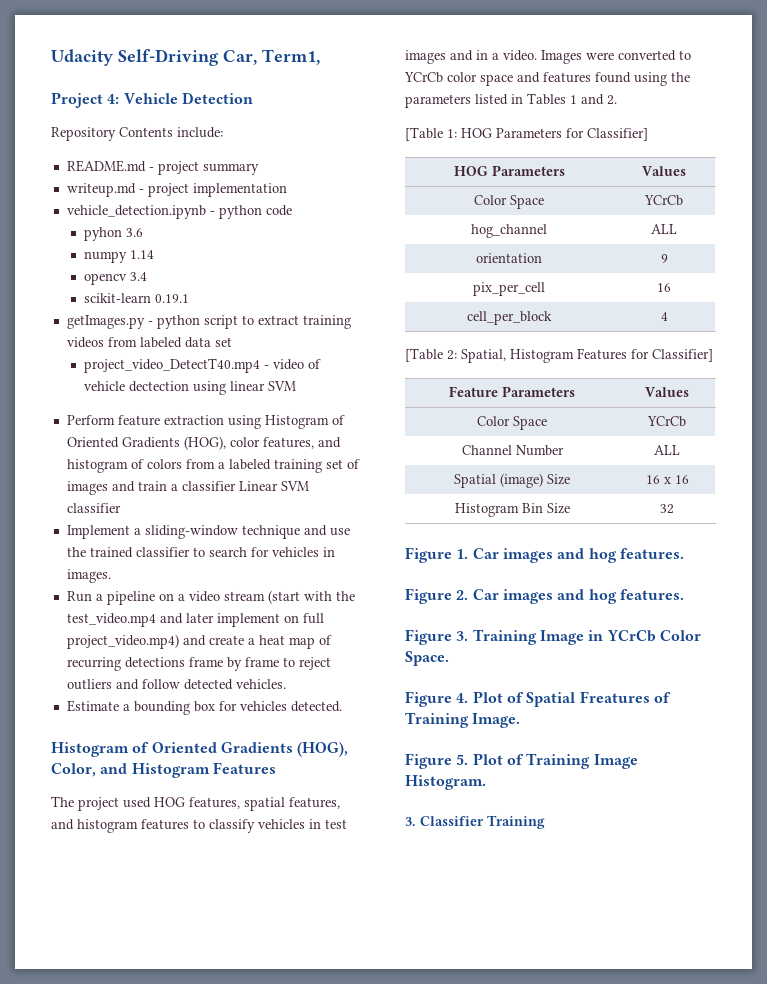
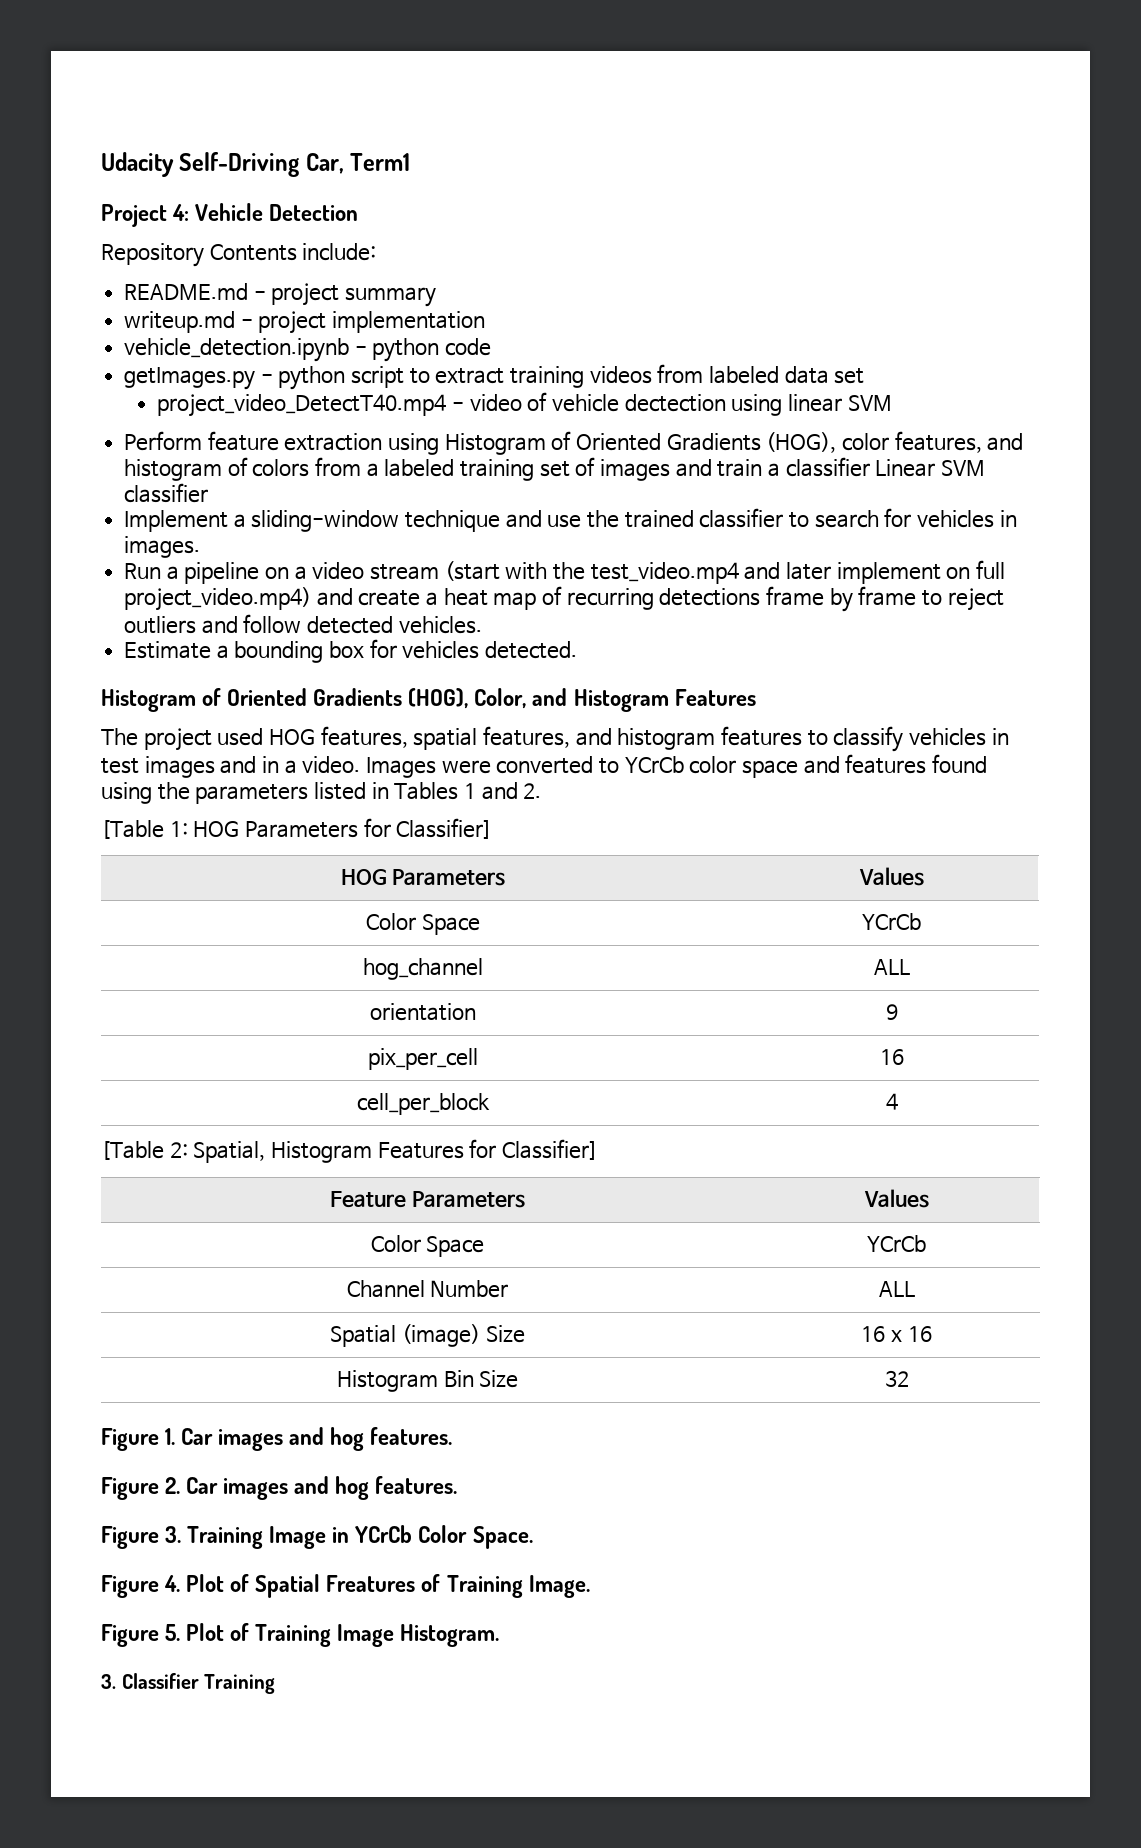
- Udacity Self-Driving Car, Term1,
+ Udacity Self-Driving Car, Term1
- pyhon 3.6
- numpy 1.14
- opencv 3.4
- scikit-learn 0.19.1

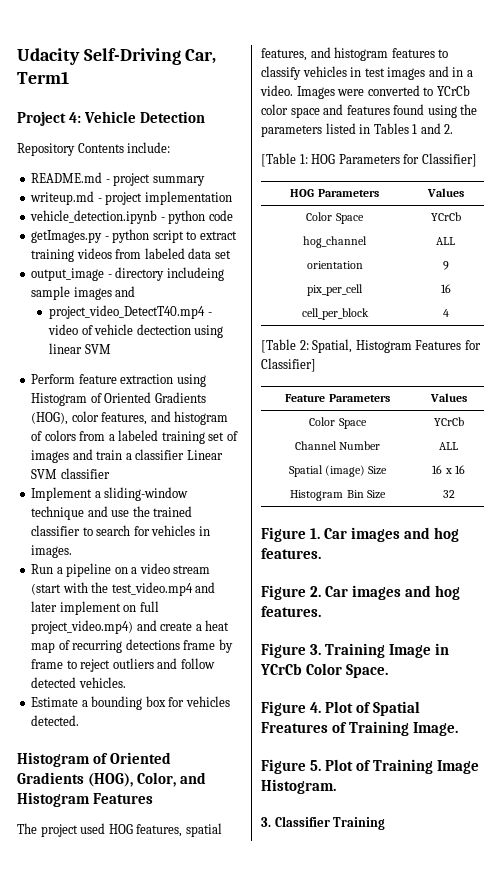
+ output_image - directory includeing sample images and

